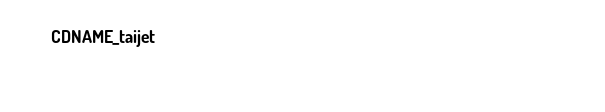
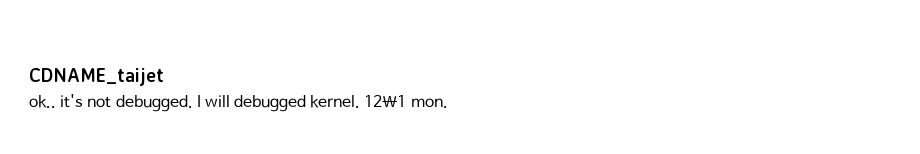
+ ok.. it's not debugged. I will debugged kernel. 12\1 mon.

